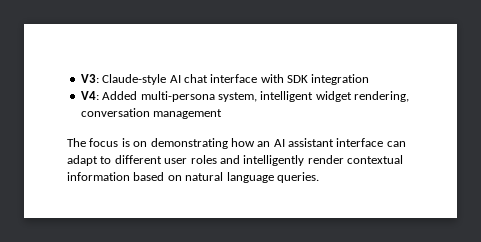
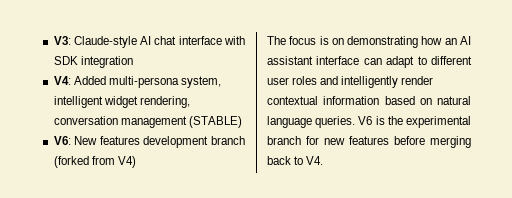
- V4: Added multi-persona system, intelligent widget rendering, conversation management
+ V4: Added multi-persona system, intelligent widget rendering, conversation management (STABLE)
+ V6: New features development branch (forked from V4)
+ V6 is the experimental branch for new features before merging back to V4.

